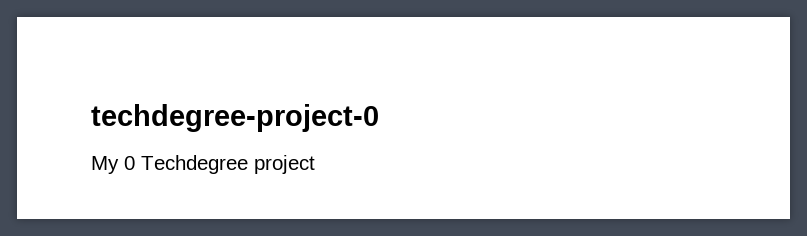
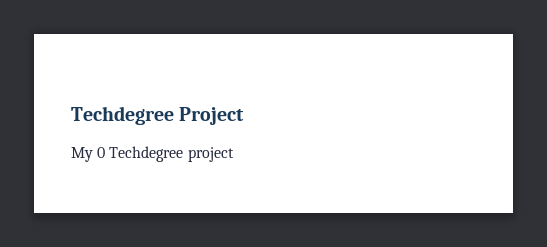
- techdegree-project-0
+ Techdegree Project

